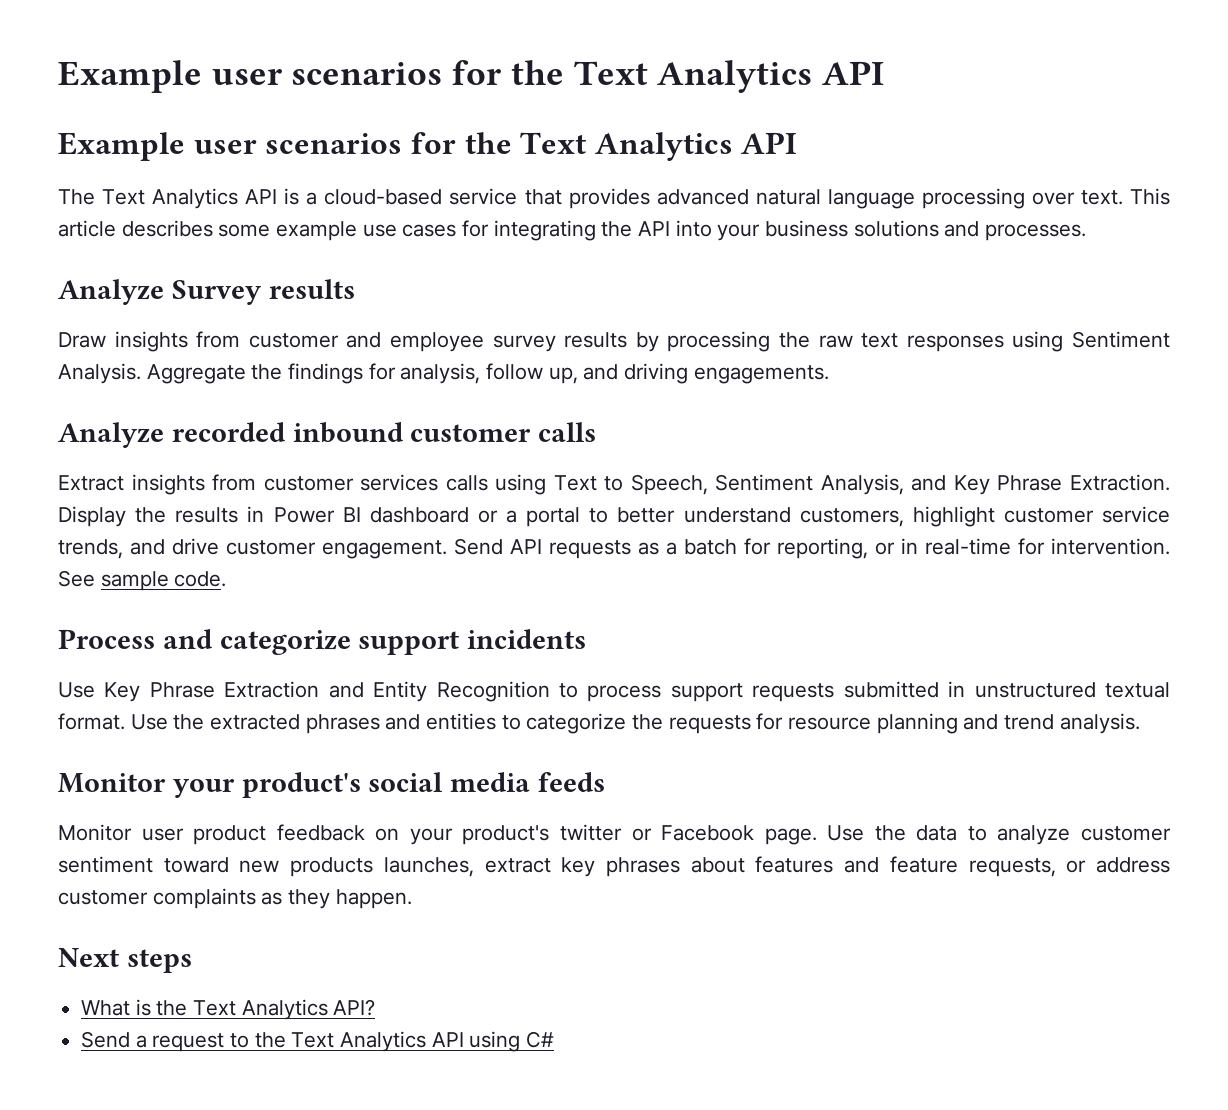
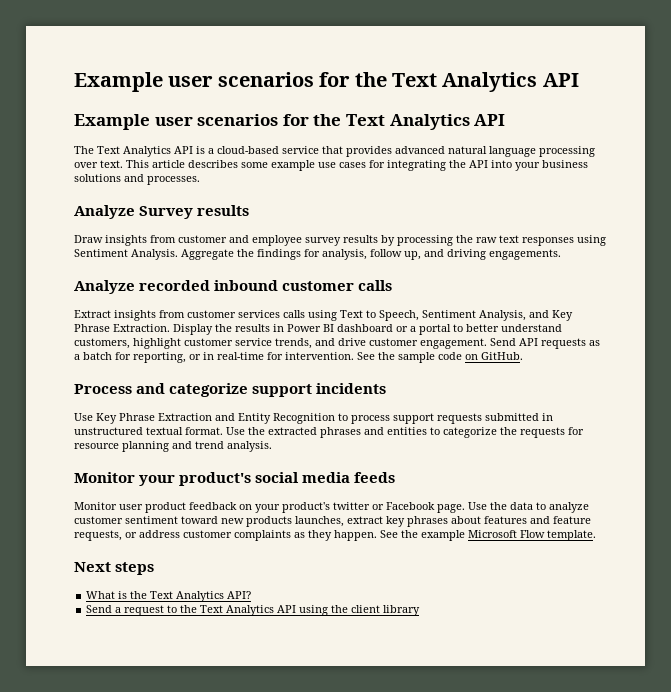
- See sample code.
+ See the sample code on GitHub.
+ See the example Microsoft Flow template.
- Send a request to the Text Analytics API using C#
+ Send a request to the Text Analytics API using the client library

